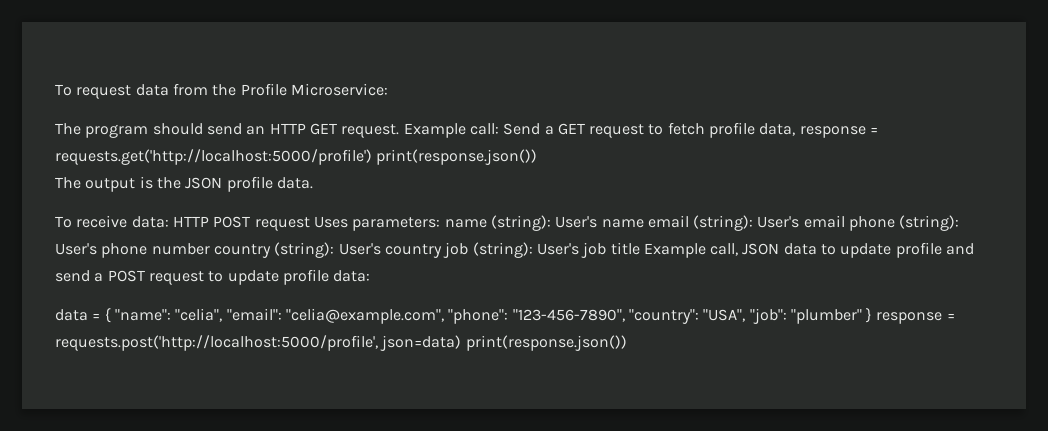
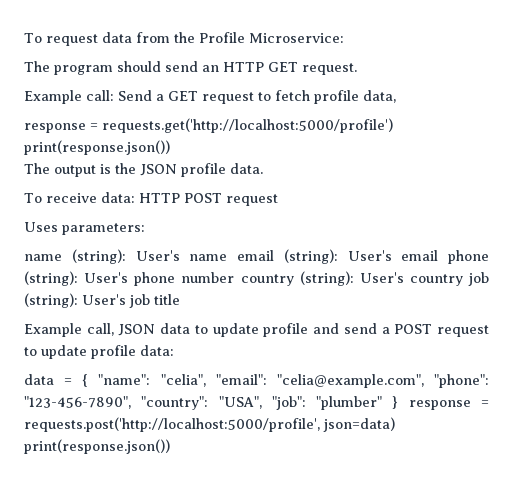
- The program should send an HTTP GET request. Example call: Send a GET request to fetch profile data, response = requests.get('http://localhost:5000/profile') print(response.json())
+ The program should send an HTTP GET request.
+ Example call: Send a GET request to fetch profile data,
+ response = requests.get('http://localhost:5000/profile') print(response.json())
- To receive data: HTTP POST request Uses parameters: name (string): User's name email (string): User's email phone (string): User's phone number country (string): User's country job (string): User's job title Example call, JSON data to update profile and send a POST request to update profile data:
+ To receive data: HTTP POST request
+ Uses parameters:
+ name (string): User's name email (string): User's email phone (string): User's phone number country (string): User's country job (string): User's job title
+ Example call, JSON data to update profile and send a POST request to update profile data:

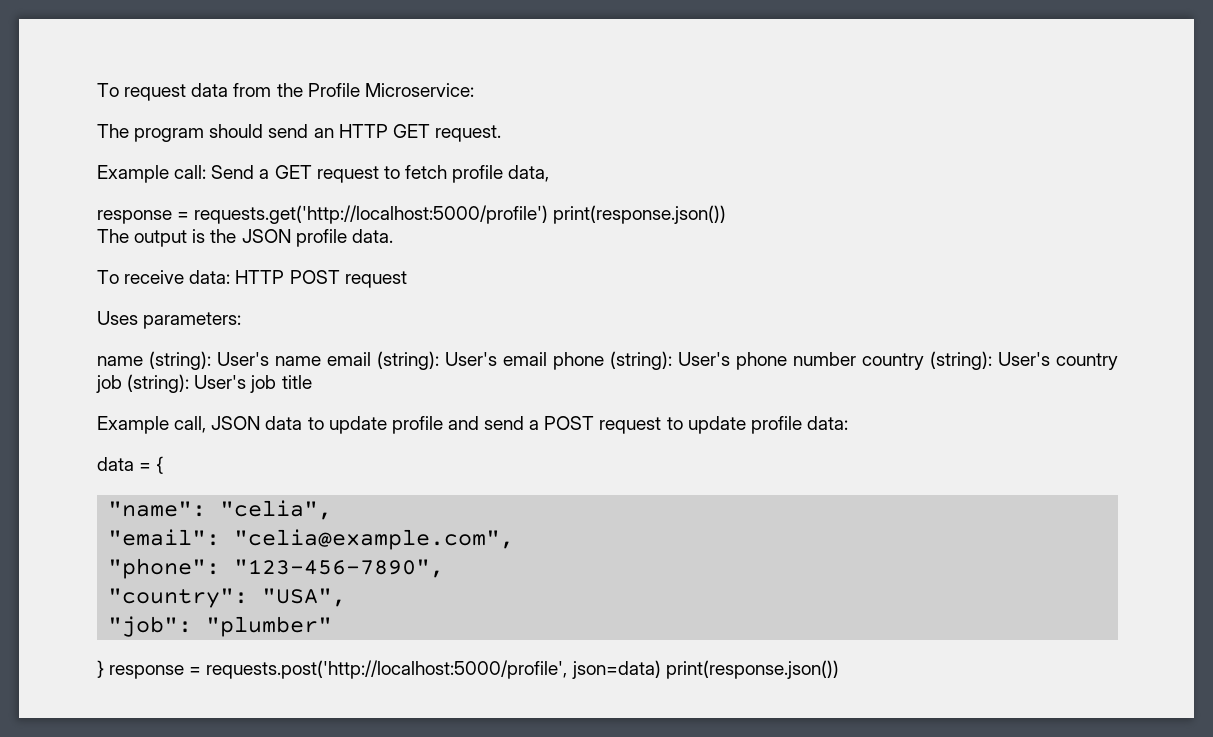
- data = { "name": "celia", "email": "celia@example.com", "phone": "123-456-7890", "country": "USA", "job": "plumber" } response = requests.post('http://localhost:5000/profile', json=data) print(response.json())
+ data = {
+ "name": "celia",
+ "email": "celia@example.com",
+ "phone": "123-456-7890",
+ "country": "USA",
+ "job": "plumber"
+ } response = requests.post('http://localhost:5000/profile', json=data) print(response.json())

